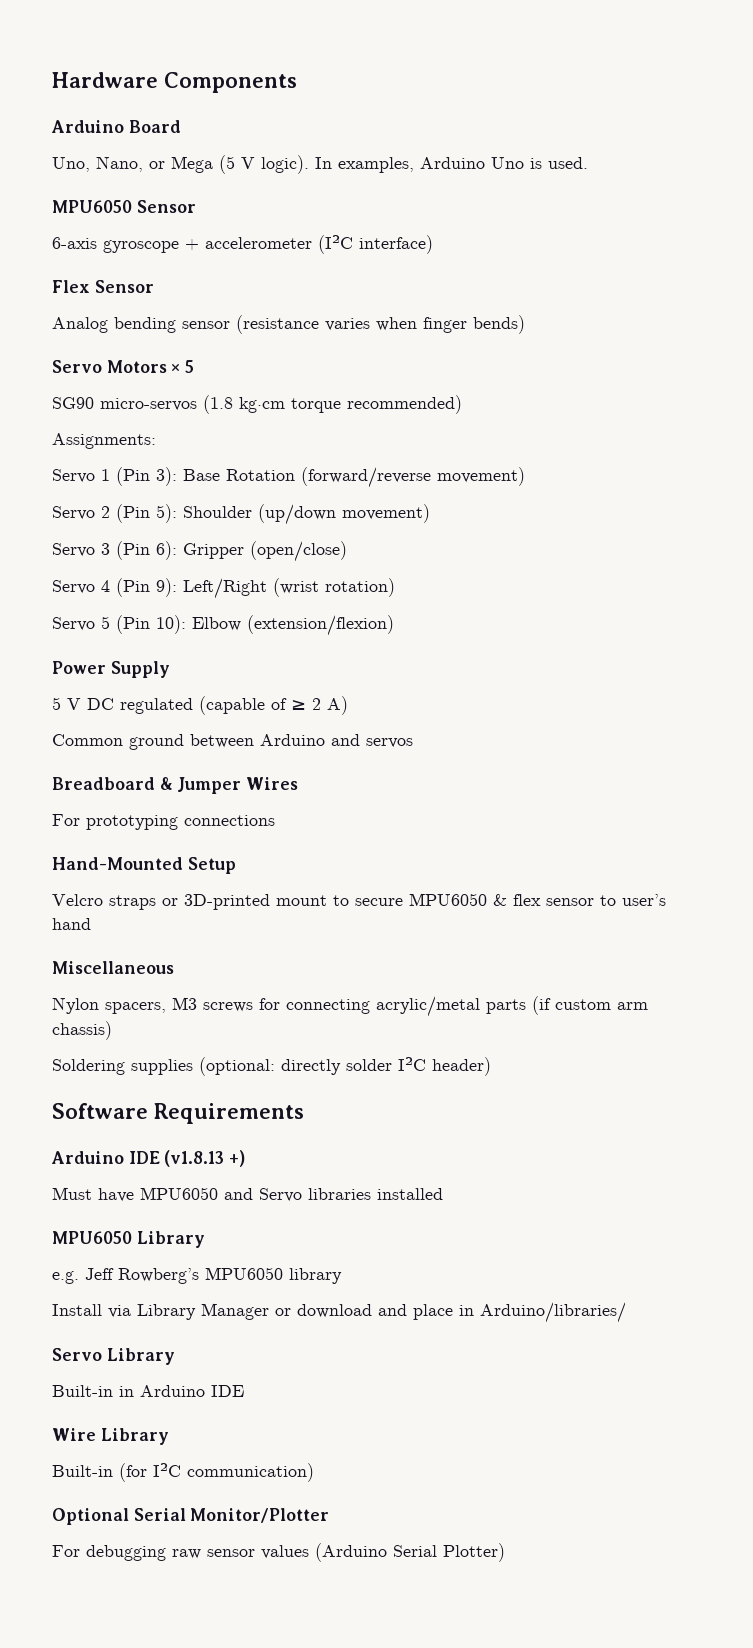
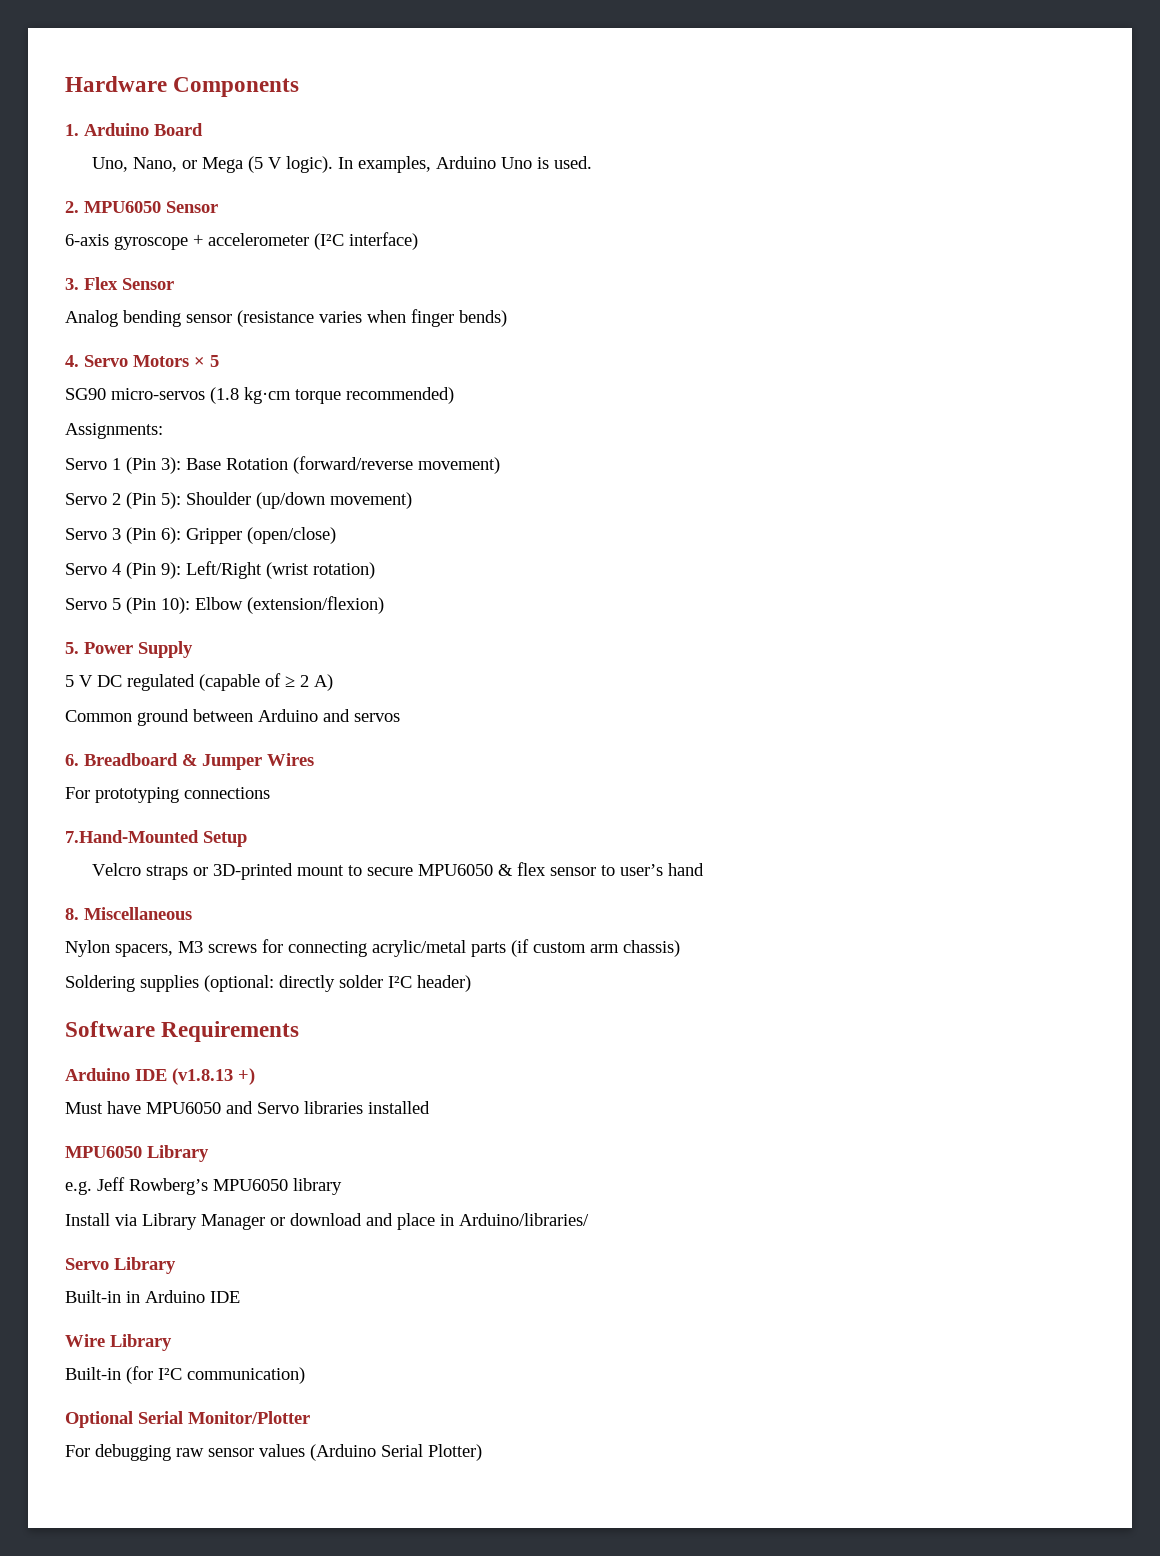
- Arduino Board
+ 1. Arduino Board
- MPU6050 Sensor
+ 2. MPU6050 Sensor
- Flex Sensor
+ 3. Flex Sensor
- Servo Motors × 5
+ 4. Servo Motors × 5
- Power Supply
+ 5. Power Supply
- Breadboard & Jumper Wires
+ 6. Breadboard & Jumper Wires
- Hand-Mounted Setup
+ 7.Hand-Mounted Setup
- Miscellaneous
+ 8. Miscellaneous

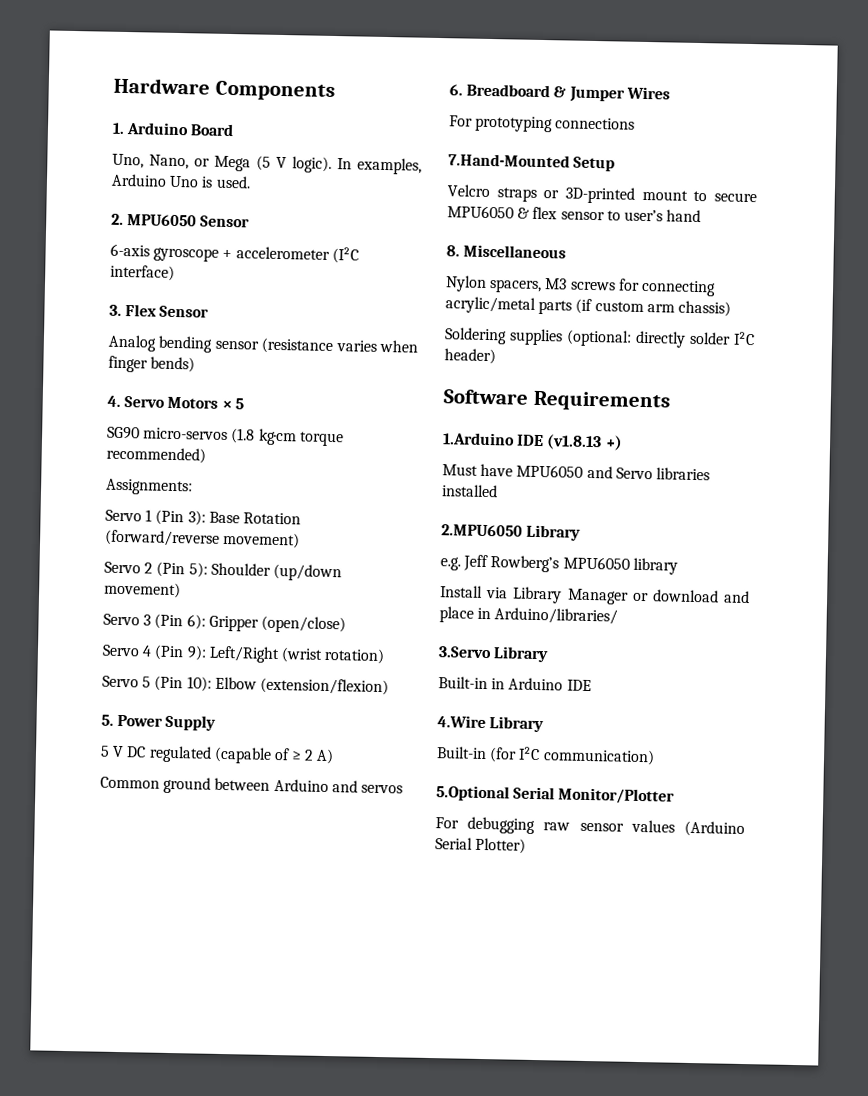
- Arduino IDE (v1.8.13 +)
+ 1.Arduino IDE (v1.8.13 +)
- MPU6050 Library
+ 2.MPU6050 Library
- Servo Library
+ 3.Servo Library
- Wire Library
+ 4.Wire Library
- Optional Serial Monitor/Plotter
+ 5.Optional Serial Monitor/Plotter

